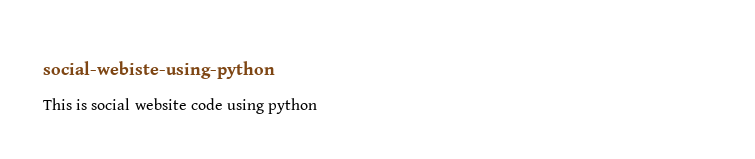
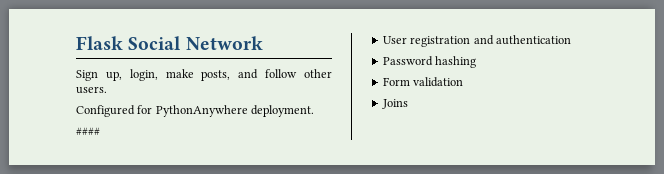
- social-webiste-using-python
- This is social website code using python
+ Flask Social Network
+ Sign up, login, make posts, and follow other users.
+ Configured for PythonAnywhere deployment.
+ ####
+ User registration and authentication
+ Password hashing
+ Form validation
+ Joins

